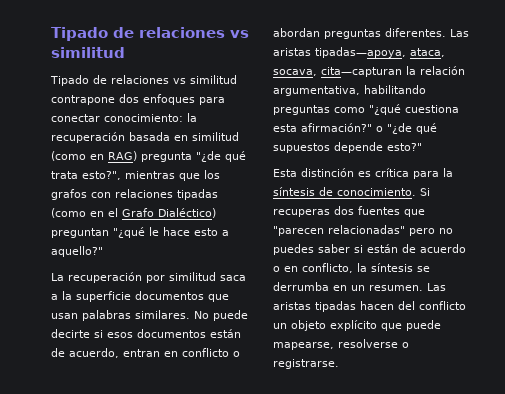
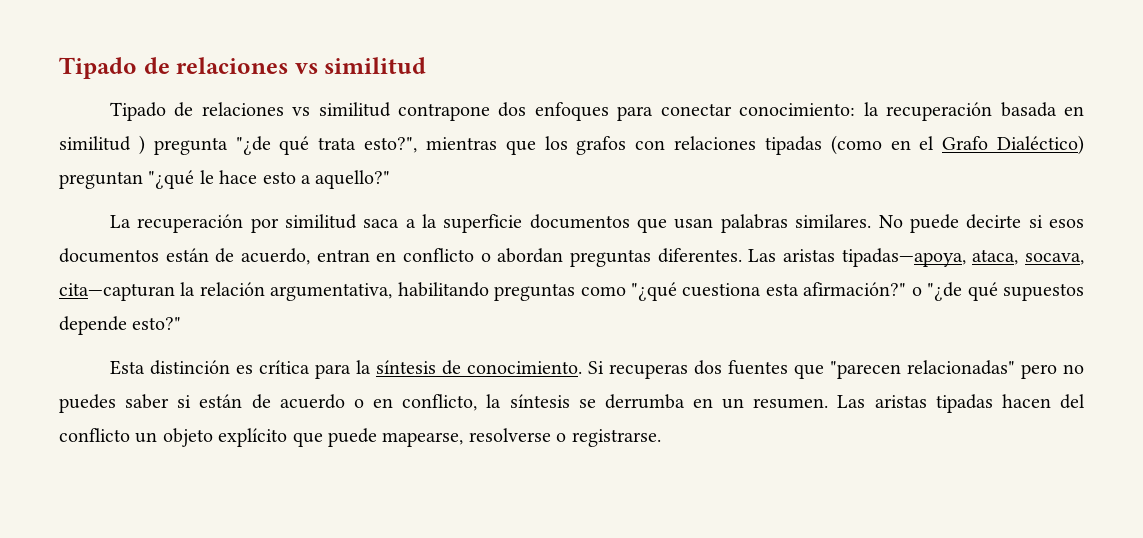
- Tipado de relaciones vs similitud contrapone dos enfoques para conectar conocimiento: la recuperación basada en similitud (como en RAG) pregunta "¿de qué trata esto?", mientras que los grafos con relaciones tipadas (como en el Grafo Dialéctico) preguntan "¿qué le hace esto a aquello?"
+ Tipado de relaciones vs similitud contrapone dos enfoques para conectar conocimiento: la recuperación basada en similitud ) pregunta "¿de qué trata esto?", mientras que los grafos con relaciones tipadas (como en el Grafo Dialéctico) preguntan "¿qué le hace esto a aquello?"

